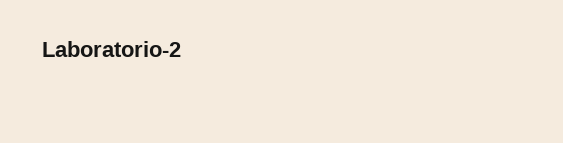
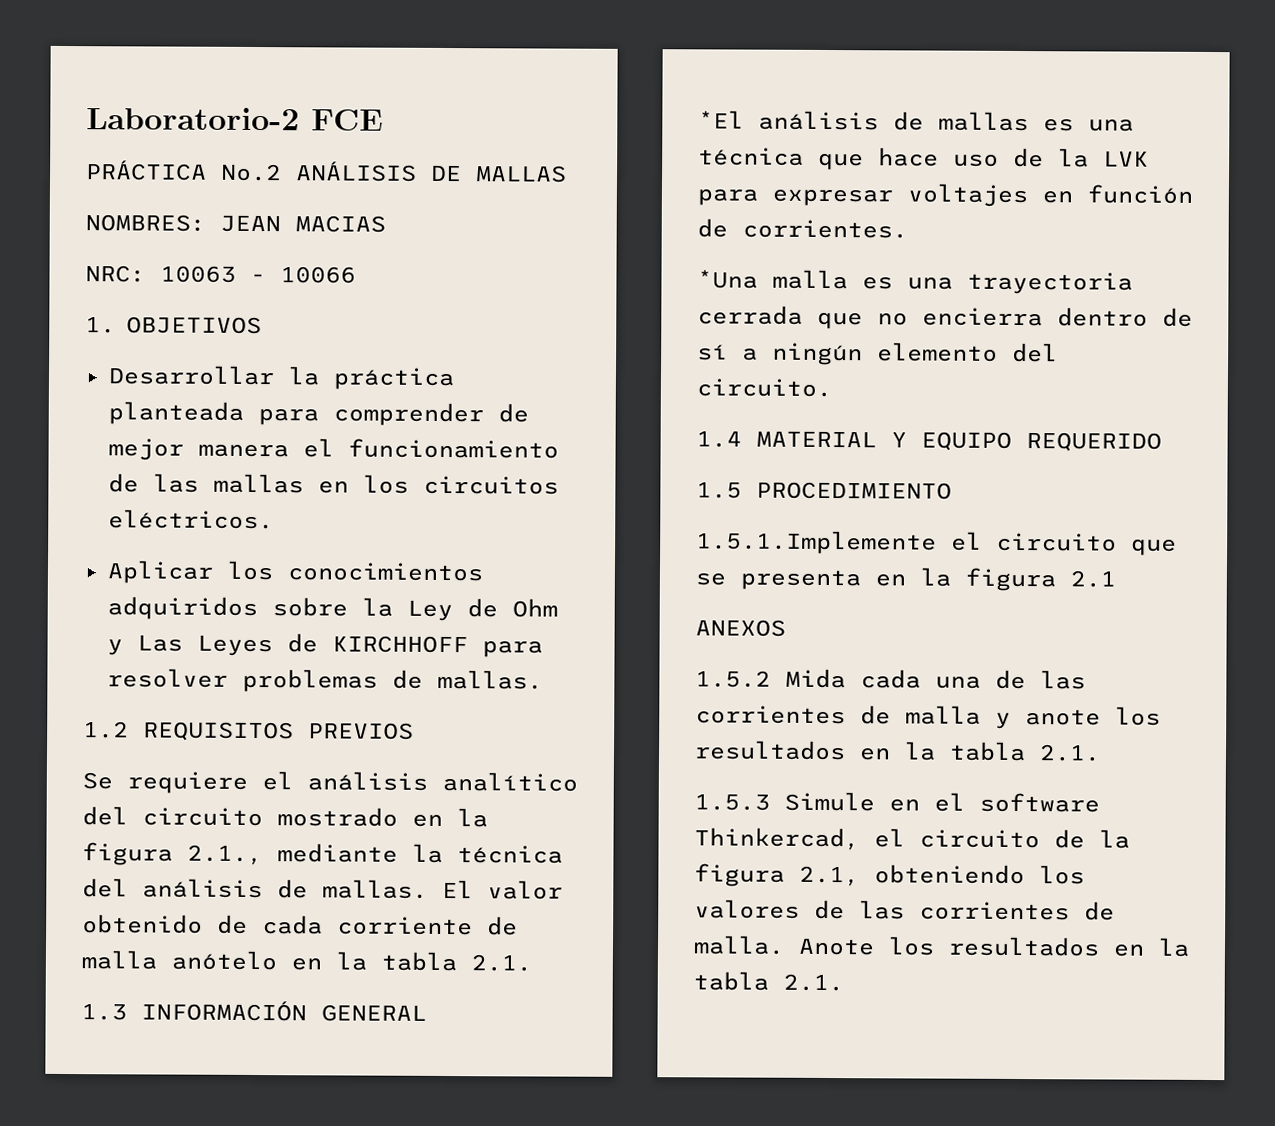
- Laboratorio-2
+ Laboratorio-2 FCE
+ PRÁCTICA No.2 ANÁLISIS DE MALLAS
+ NOMBRES: JEAN MACIAS
+ NRC: 10063 - 10066
+ 1. OBJETIVOS
+ Desarrollar la práctica planteada para comprender de mejor manera el funcionamiento de las mallas en los circuitos eléctricos.
+ Aplicar los conocimientos adquiridos sobre la Ley de Ohm y Las Leyes de KIRCHHOFF para resolver problemas de mallas.
+ 1.2 REQUISITOS PREVIOS
+ Se requiere el análisis analítico del circuito mostrado en la figura 2.1., mediante la técnica del análisis de mallas. El valor obtenido de cada corriente de malla anótelo en la tabla 2.1.
+ 1.3 INFORMACIÓN GENERAL
+ *El análisis de mallas es una técnica que hace uso de la LVK para expresar voltajes en función de corrientes.
+ *Una malla es una trayectoria cerrada que no encierra dentro de sí a ningún elemento del circuito.
+ 1.4 MATERIAL Y EQUIPO REQUERIDO
+ 1.5 PROCEDIMIENTO
+ 1.5.1.Implemente el circuito que se presenta en la figura 2.1
+ ANEXOS
+ 1.5.2 Mida cada una de las corrientes de malla y anote los resultados en la tabla 2.1.
+ 1.5.3 Simule en el software Thinkercad, el circuito de la figura 2.1, obteniendo los valores de las corrientes de malla. Anote los resultados en la tabla 2.1.

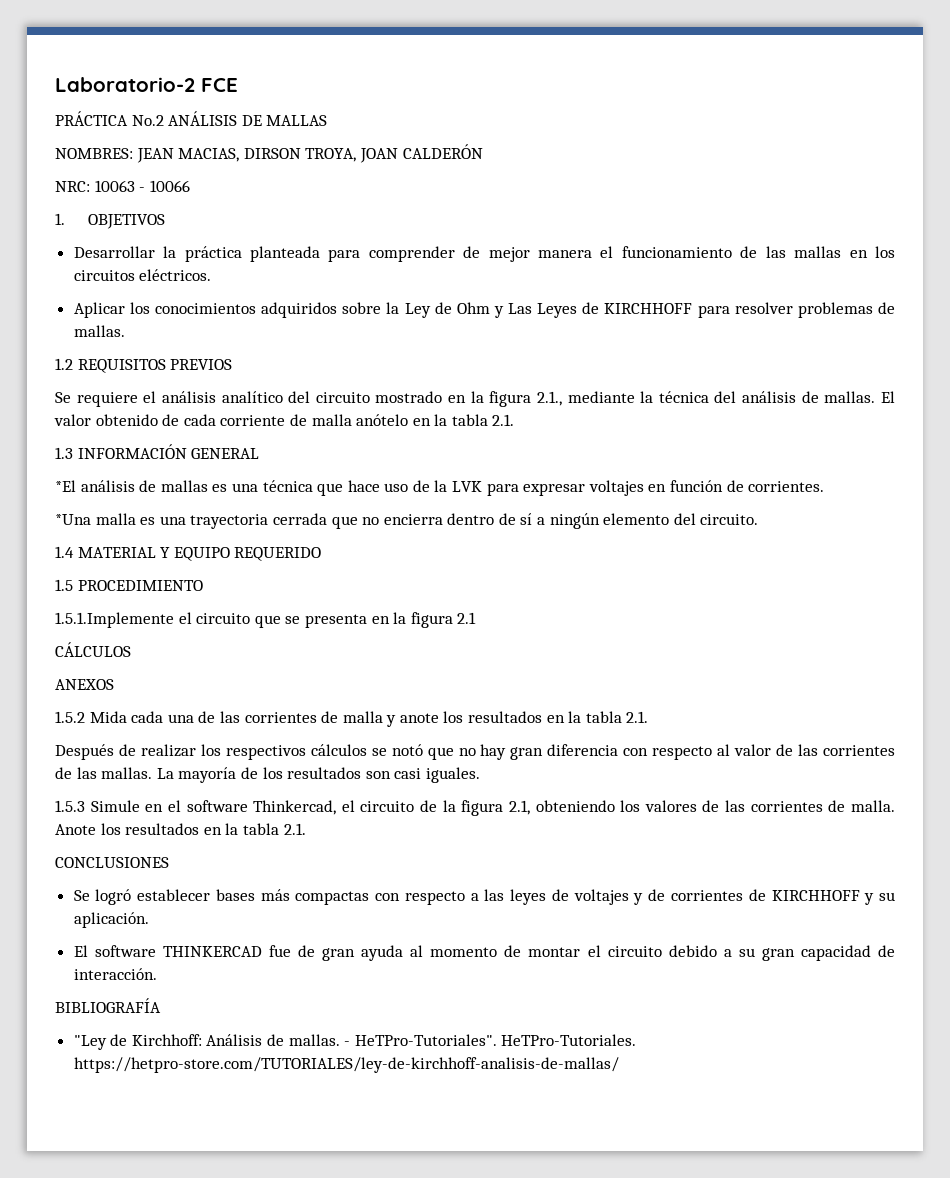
- NOMBRES: JEAN MACIAS
+ NOMBRES: JEAN MACIAS, DIRSON TROYA, JOAN CALDERÓN
+ CÁLCULOS
+ Después de realizar los respectivos cálculos se notó que no hay gran diferencia con respecto al valor de las corrientes de las mallas. La mayoría de los resultados son casi iguales.
+ CONCLUSIONES
+ Se logró establecer bases más compactas con respecto a las leyes de voltajes y de corrientes de KIRCHHOFF y su aplicación.
+ El software THINKERCAD fue de gran ayuda al momento de montar el circuito debido a su gran capacidad de interacción.
+ BIBLIOGRAFÍA
+ "Ley de Kirchhoff: Análisis de mallas. - HeTPro-Tutoriales". HeTPro-Tutoriales. https://hetpro-store.com/TUTORIALES/ley-de-kirchhoff-analisis-de-mallas/

